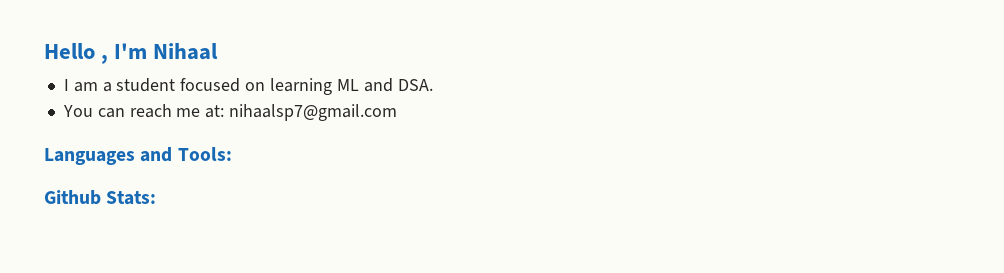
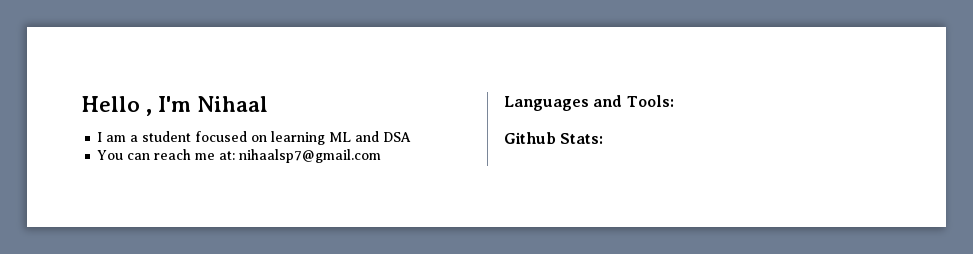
- I am a student focused on learning ML and DSA.
+ I am a student focused on learning ML and DSA

